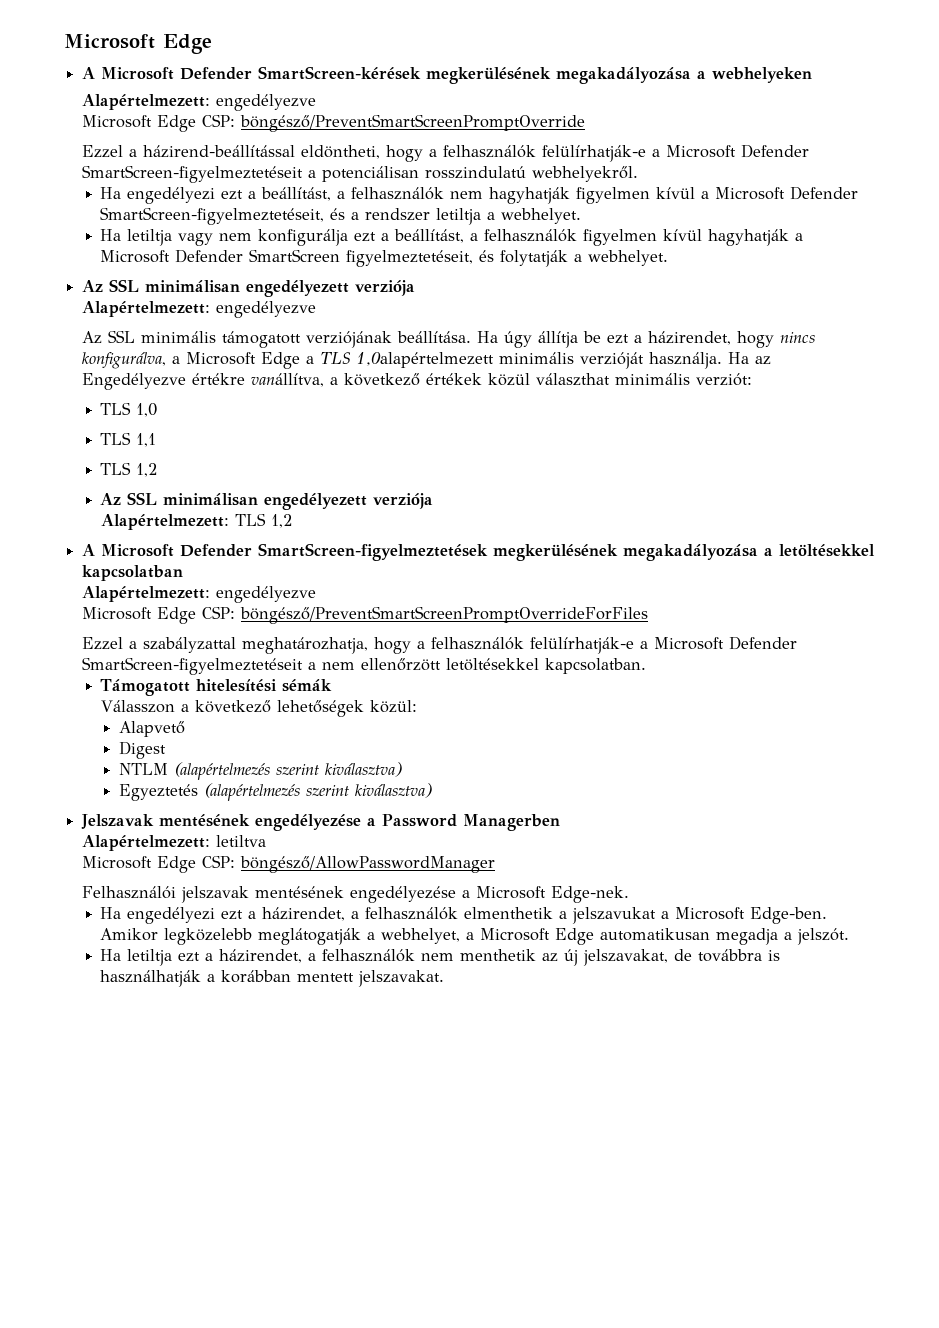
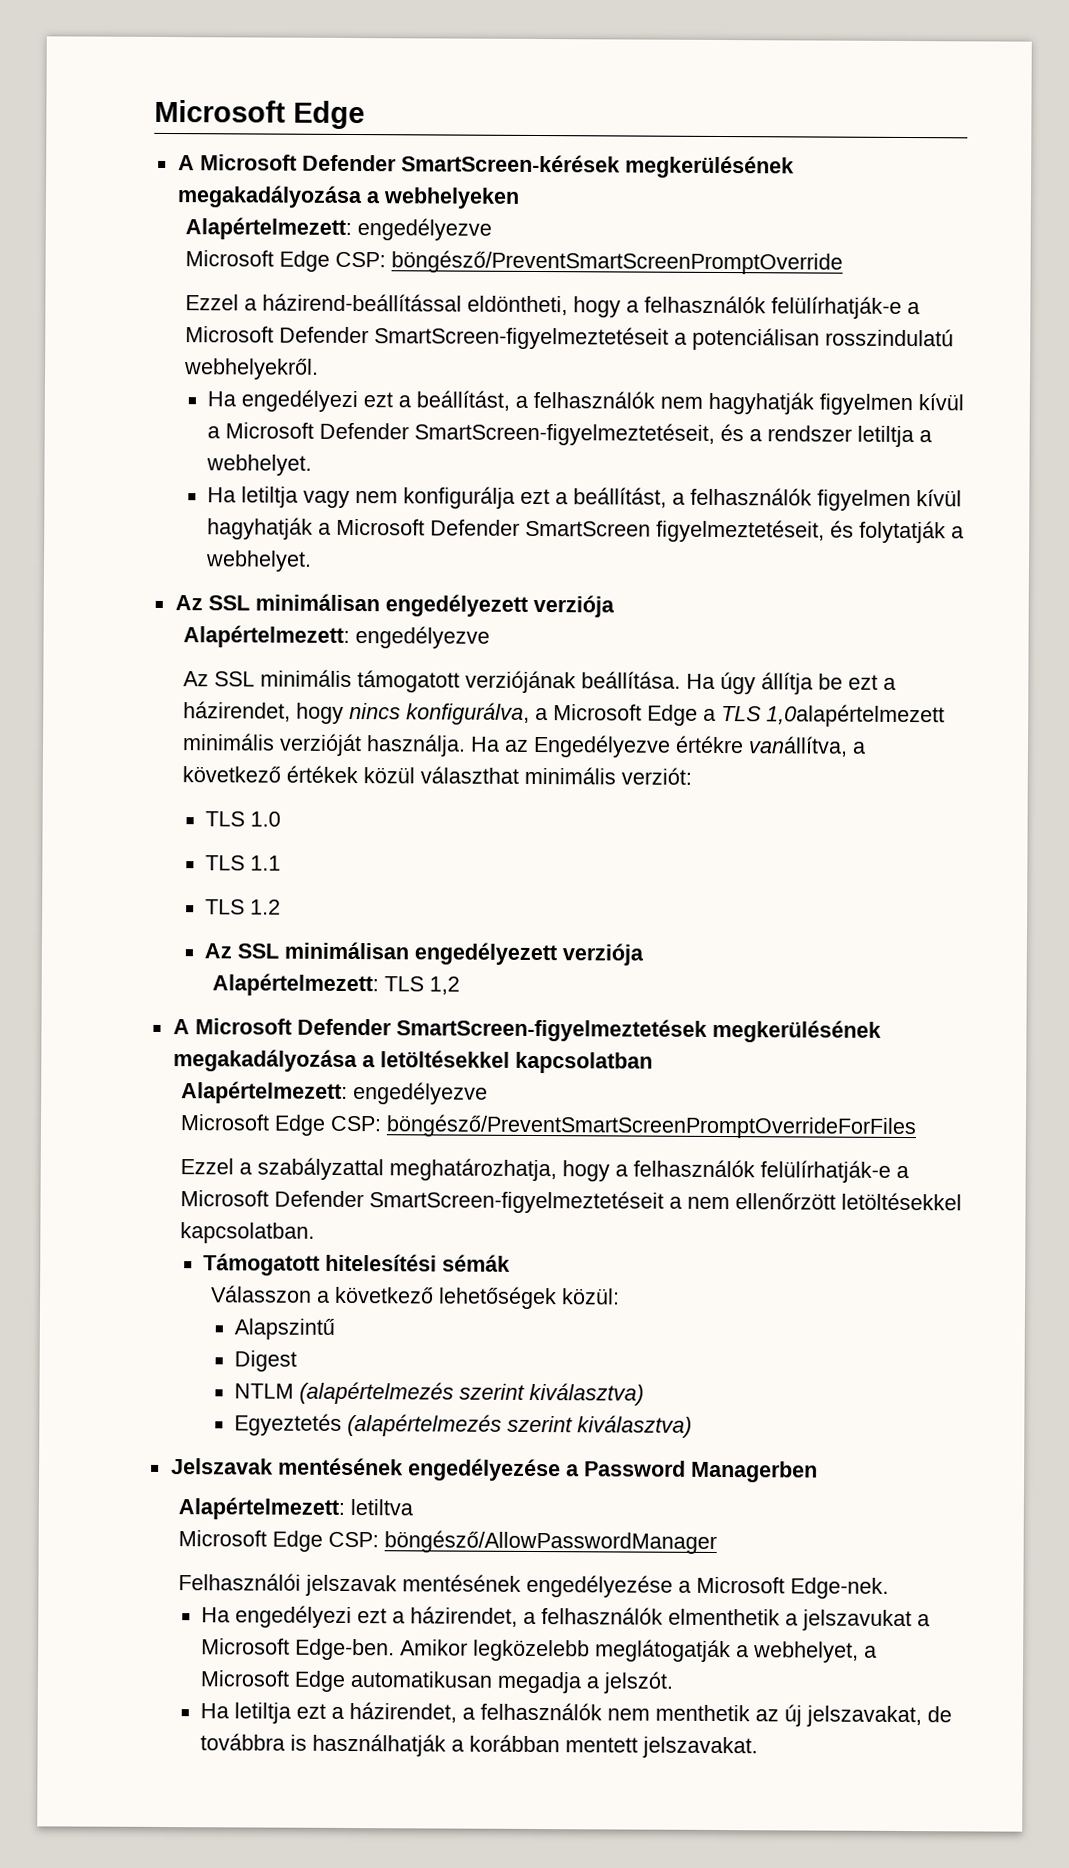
- TLS 1,0
- TLS 1,1
- TLS 1,2
+ TLS 1.0
+ TLS 1.1
+ TLS 1.2
- Alapvető
+ Alapszintű

